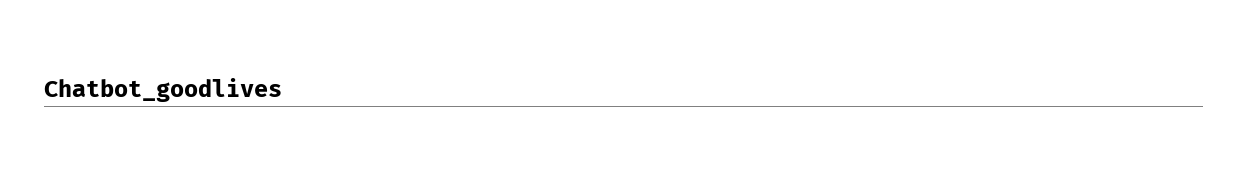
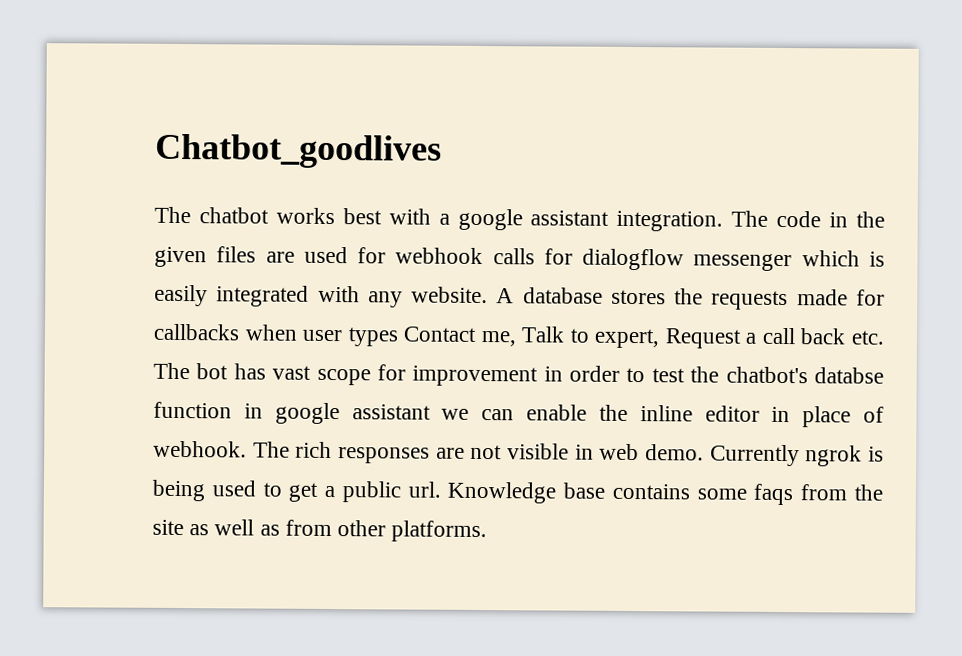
+ The chatbot works best with a google assistant integration. The code in the given files are used for webhook calls for dialogflow messenger which is easily integrated with any website. A database stores the requests made for callbacks when user types Contact me, Talk to expert, Request a call back etc. The bot has vast scope for improvement in order to test the chatbot's databse function in google assistant we can enable the inline editor in place of webhook. The rich responses are not visible in web demo. Currently ngrok is being used to get a public url. Knowledge base contains some faqs from the site as well as from other platforms.

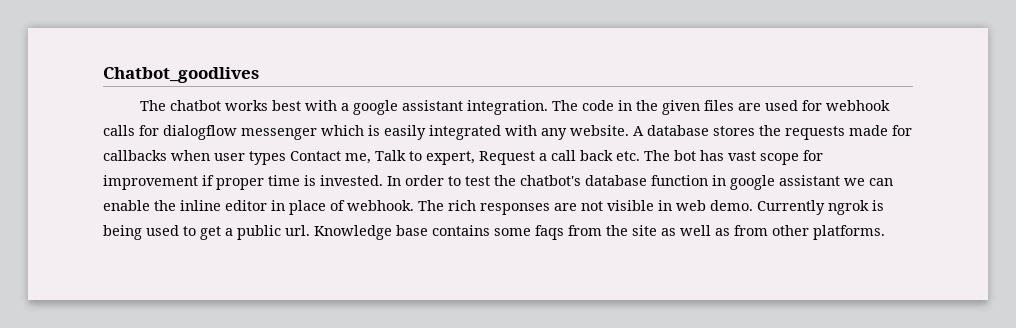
- A database stores the requests made for callbacks when user types Contact me, Talk to expert, Request a call back etc. The bot has vast scope for improvement in order to test the chatbot's databse function in google assistant we can enable the inline editor in place of webhook.
+ A database stores the requests made for callbacks when user types Contact me, Talk to expert, Request a call back etc. The bot has vast scope for improvement if proper time is invested. In order to test the chatbot's database function in google assistant we can enable the inline editor in place of webhook.

